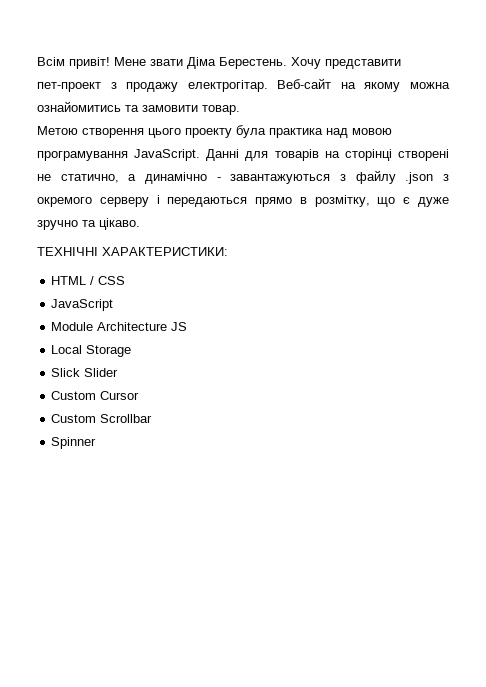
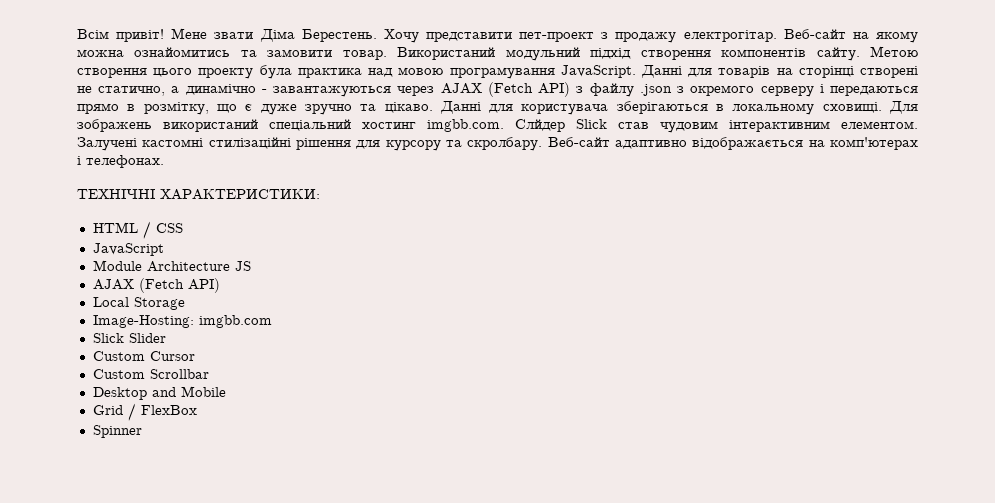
- Веб-сайт на якому можна ознайомитись та замовити товар.
- Метою створення цього проекту була практика над мовою програмування JavaScript.
+ Веб-сайт на якому можна ознайомитись та замовити товар. Використаний модульний підхід створення компонентів сайту. Метою створення цього проекту була практика над мовою програмування JavaScript.
- Данні для товарів на сторінці створені не статично, а динамічно - завантажуються з файлу .json з окремого серверу і передаються прямо в розмітку, що є дуже зручно та цікаво.
+ Данні для товарів на сторінці створені не статично, а динамічно - завантажуються через AJAX (Fetch API) з файлу .json з окремого серверу і передаються прямо в розмітку, що є дуже зручно та цікаво. Данні для користувача зберігаються в локальному сховищі. Для зображень використаний спеціальний хостинг imgbb.com. Слйдер Slick став чудовим інтерактивним елементом. Залучені кастомні стилізаційні рішення для курсору та скролбару. Веб-сайт адаптивно відображається на комп'ютерах і телефонах.
  Module Architecture JS
+ AJAX (Fetch API)
+ Image-Hosting: imgbb.com
+ Desktop and Mobile
+ Grid / FlexBox

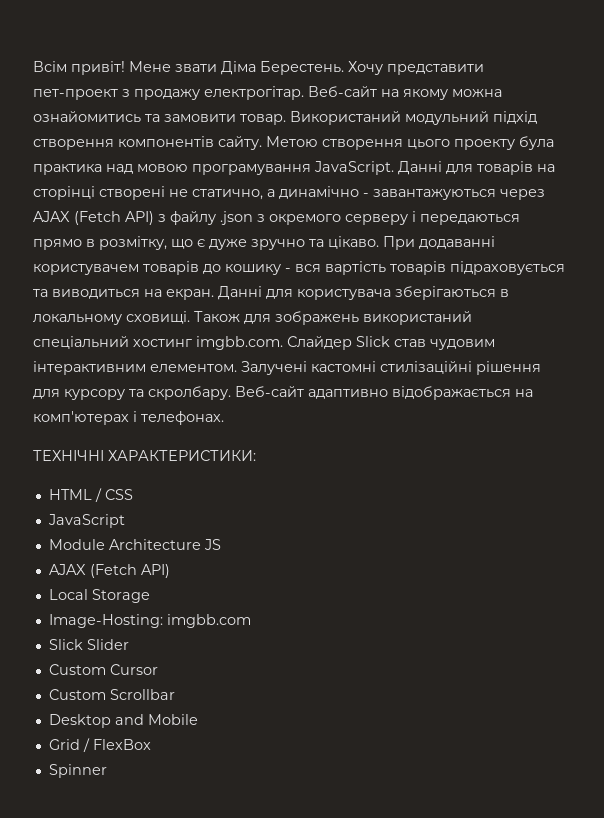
+ При додаванні користувачем товарів до кошику - вся вартість товарів підраховується та виводиться на екран.
- Для зображень використаний спеціальний хостинг imgbb.com. Слйдер Slick став чудовим інтерактивним елементом.
+ Також для зображень використаний спеціальний хостинг imgbb.com. Слайдер Slick став чудовим інтерактивним елементом.

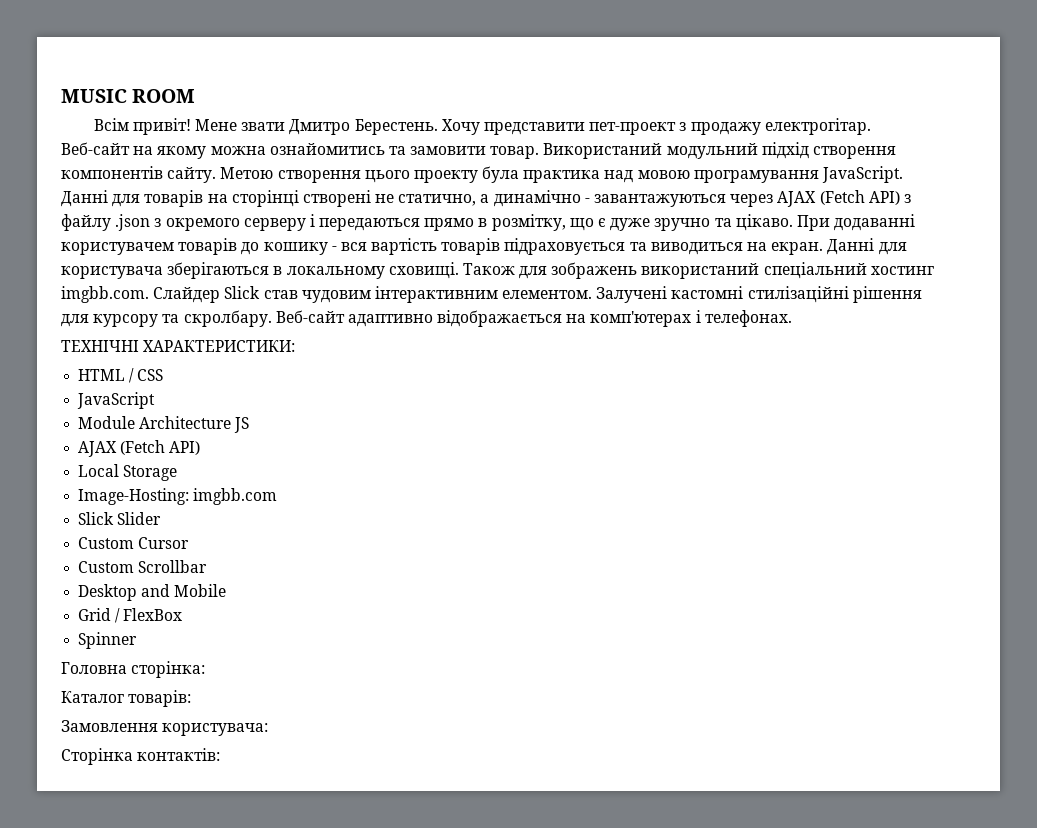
+ MUSIC ROOM
- Мене звати Діма Берестень.
+ Мене звати Дмитро Берестень.
+ Головна сторінка:
+ Каталог товарів:
+ Замовлення користувача:
+ Сторінка контактів:

